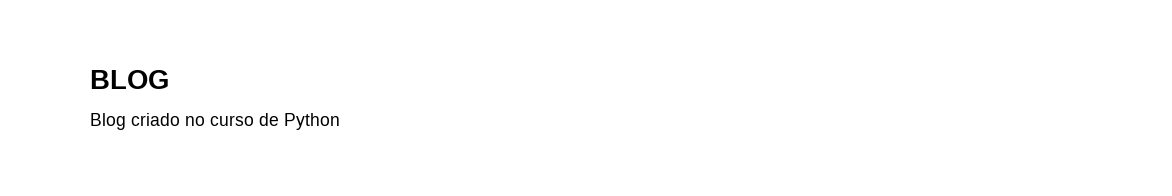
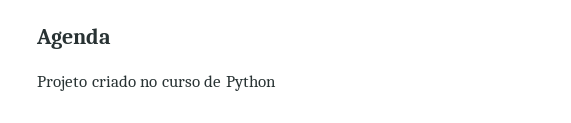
- BLOG
- Blog criado no curso de Python
+ Agenda
+ Projeto criado no curso de Python

